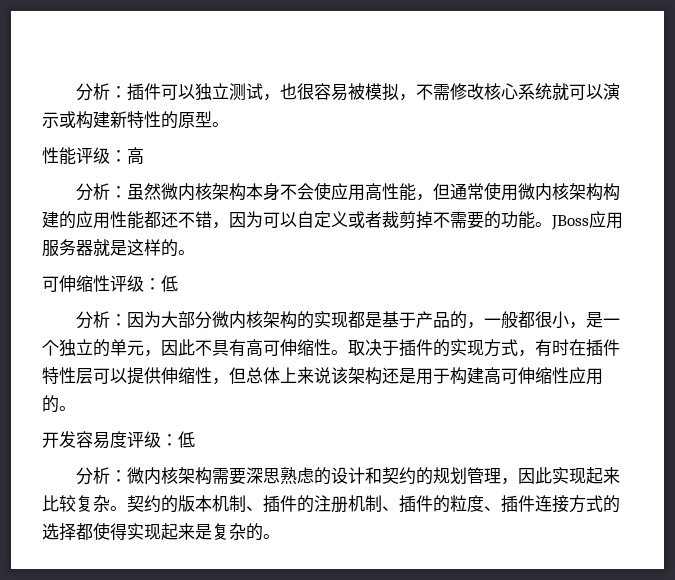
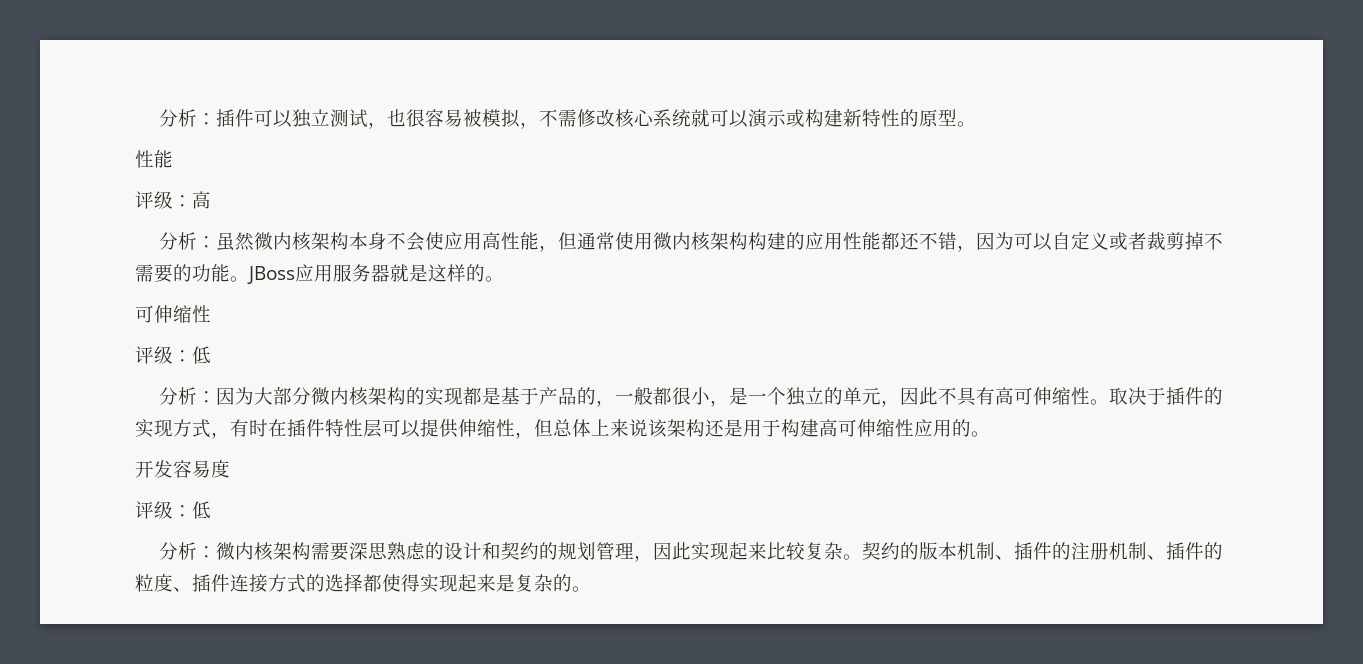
  分析：插件可以独立测试，也很容易被模拟，不需修改核心系统就可以演示或构建新特性的原型。
- 性能评级：高
+ 性能
+ 评级：高
  JBoss应用服务器就是这样的。
- 可伸缩性评级：低
+ 可伸缩性
+ 评级：低
- 开发容易度评级：低
+ 开发容易度
+ 评级：低

